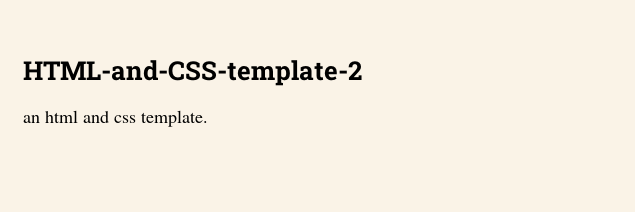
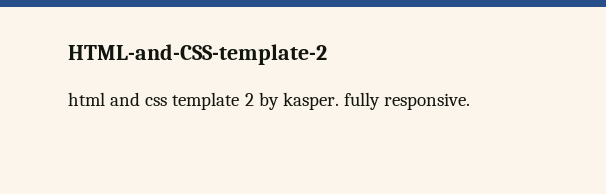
- an html and css template.
+ html and css template 2 by kasper. fully responsive.

